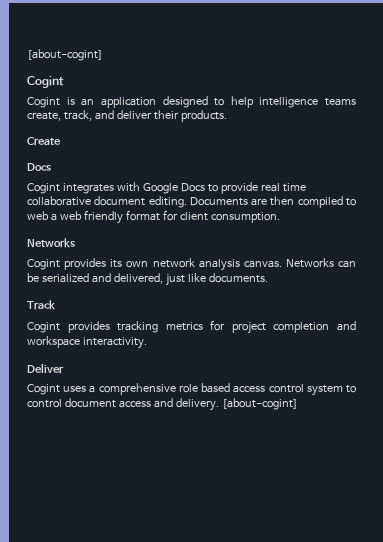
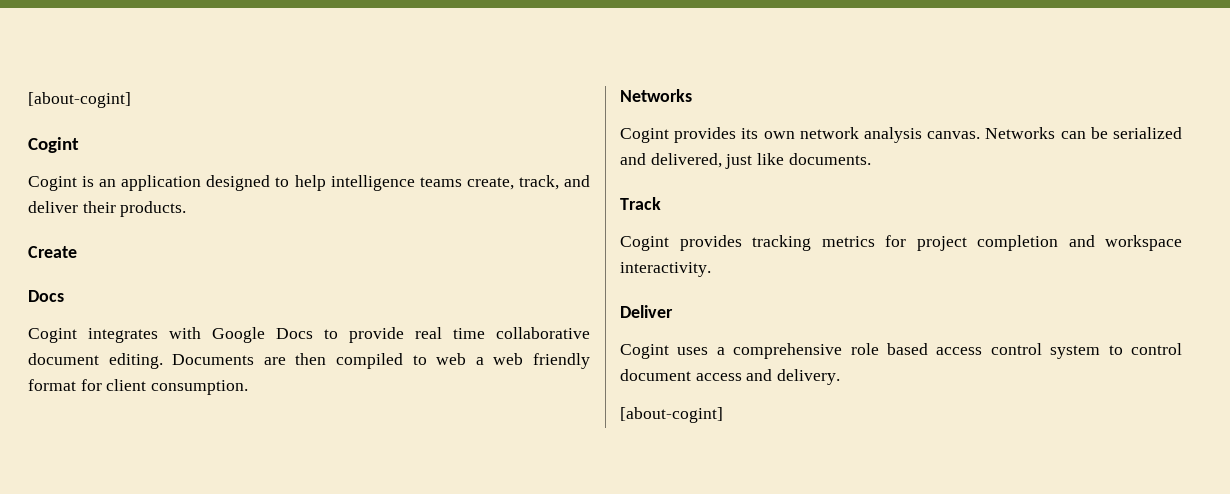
- Cogint uses a comprehensive role based access control system to control document access and delivery. [about-cogint]
+ Cogint uses a comprehensive role based access control system to control document access and delivery.
+ [about-cogint]

